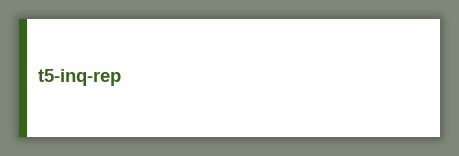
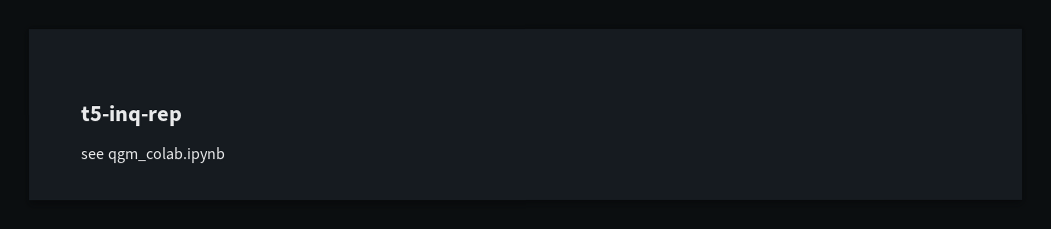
+ see qgm_colab.ipynb

